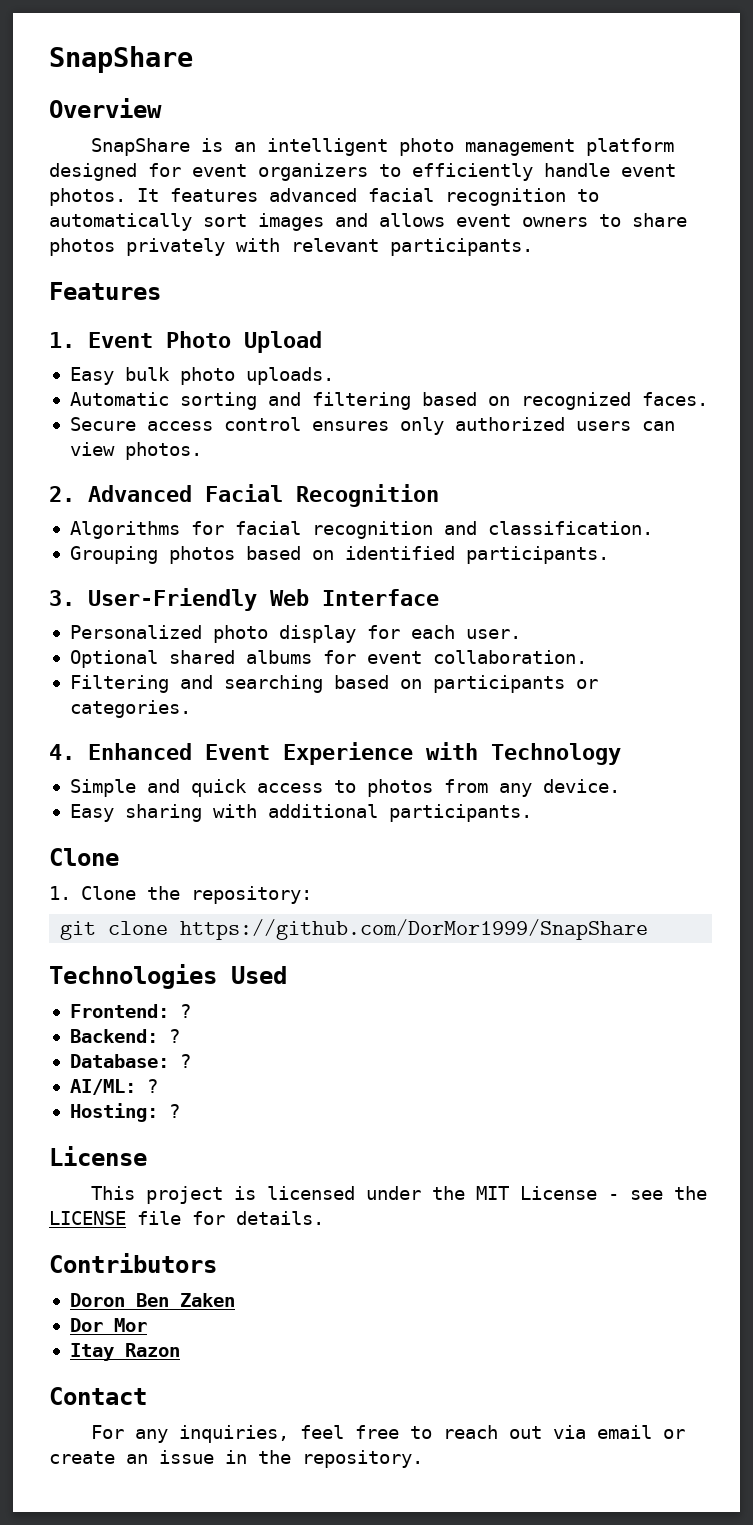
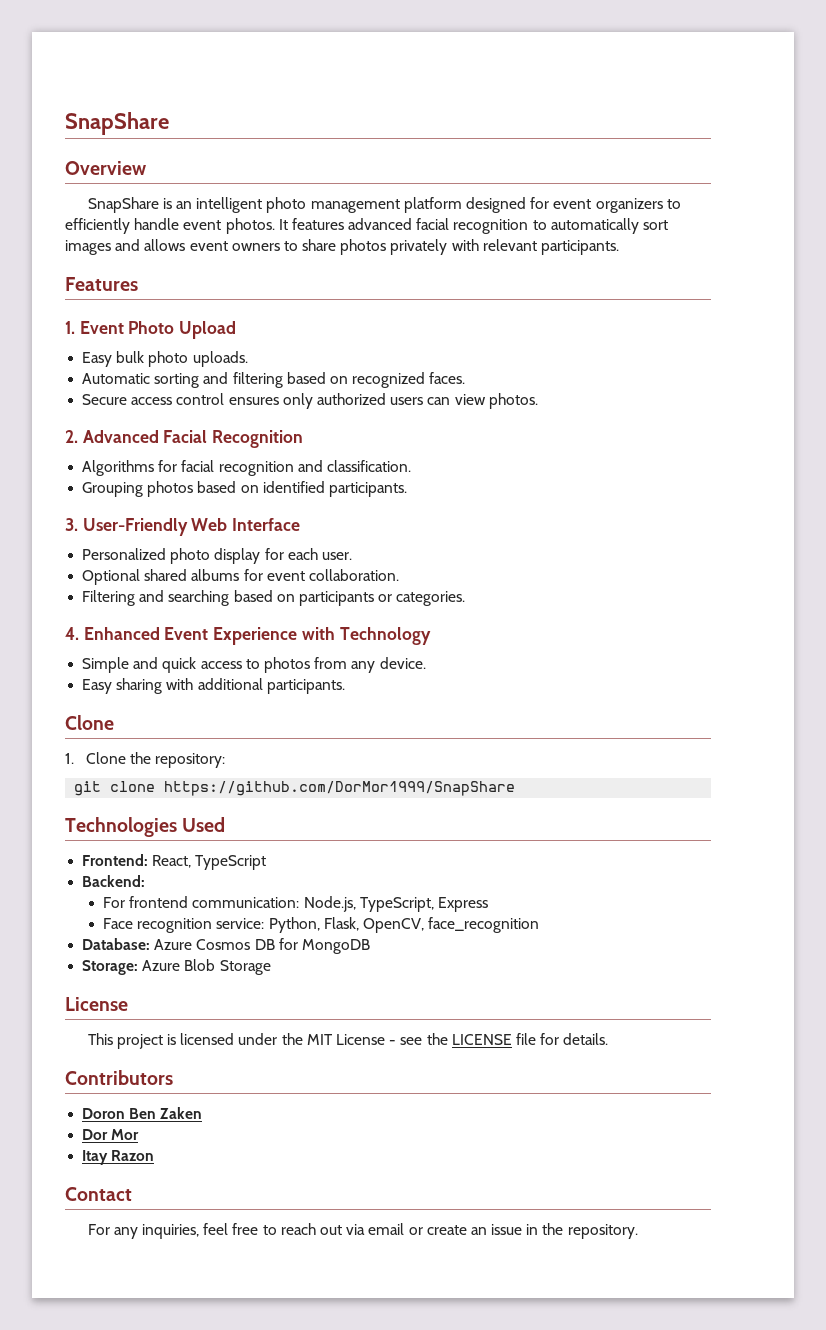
- Frontend: ?
+ Frontend: React, TypeScript
- Backend: ?
- Database: ?
- AI/ML: ?
- Hosting: ?
+ Backend:
+ For frontend communication: Node.js, TypeScript, Express
+ Face recognition service: Python, Flask, OpenCV, face_recognition
+ Database: Azure Cosmos DB for MongoDB
+ Storage: Azure Blob Storage

